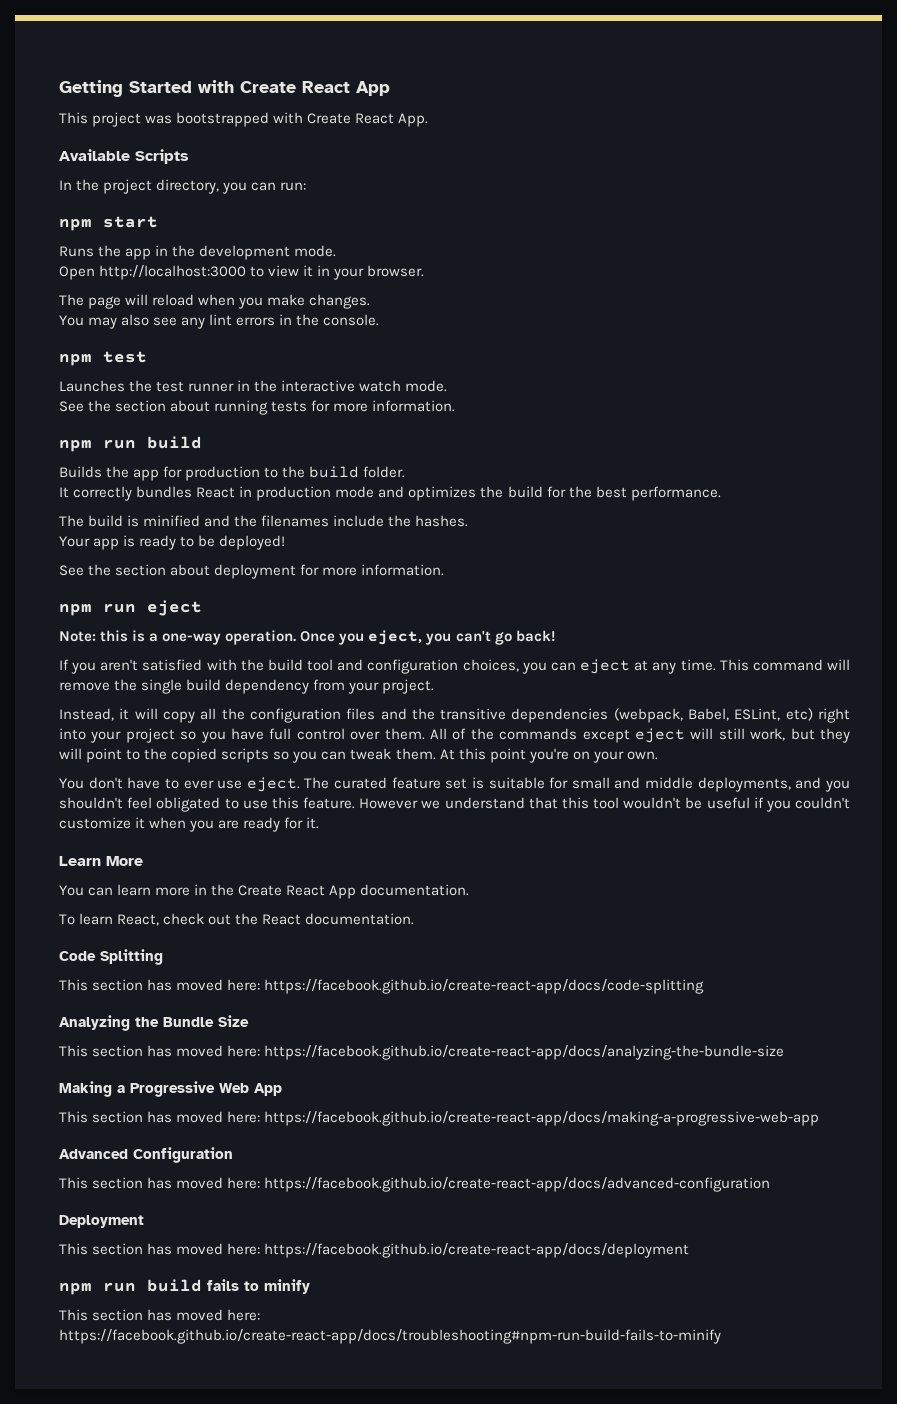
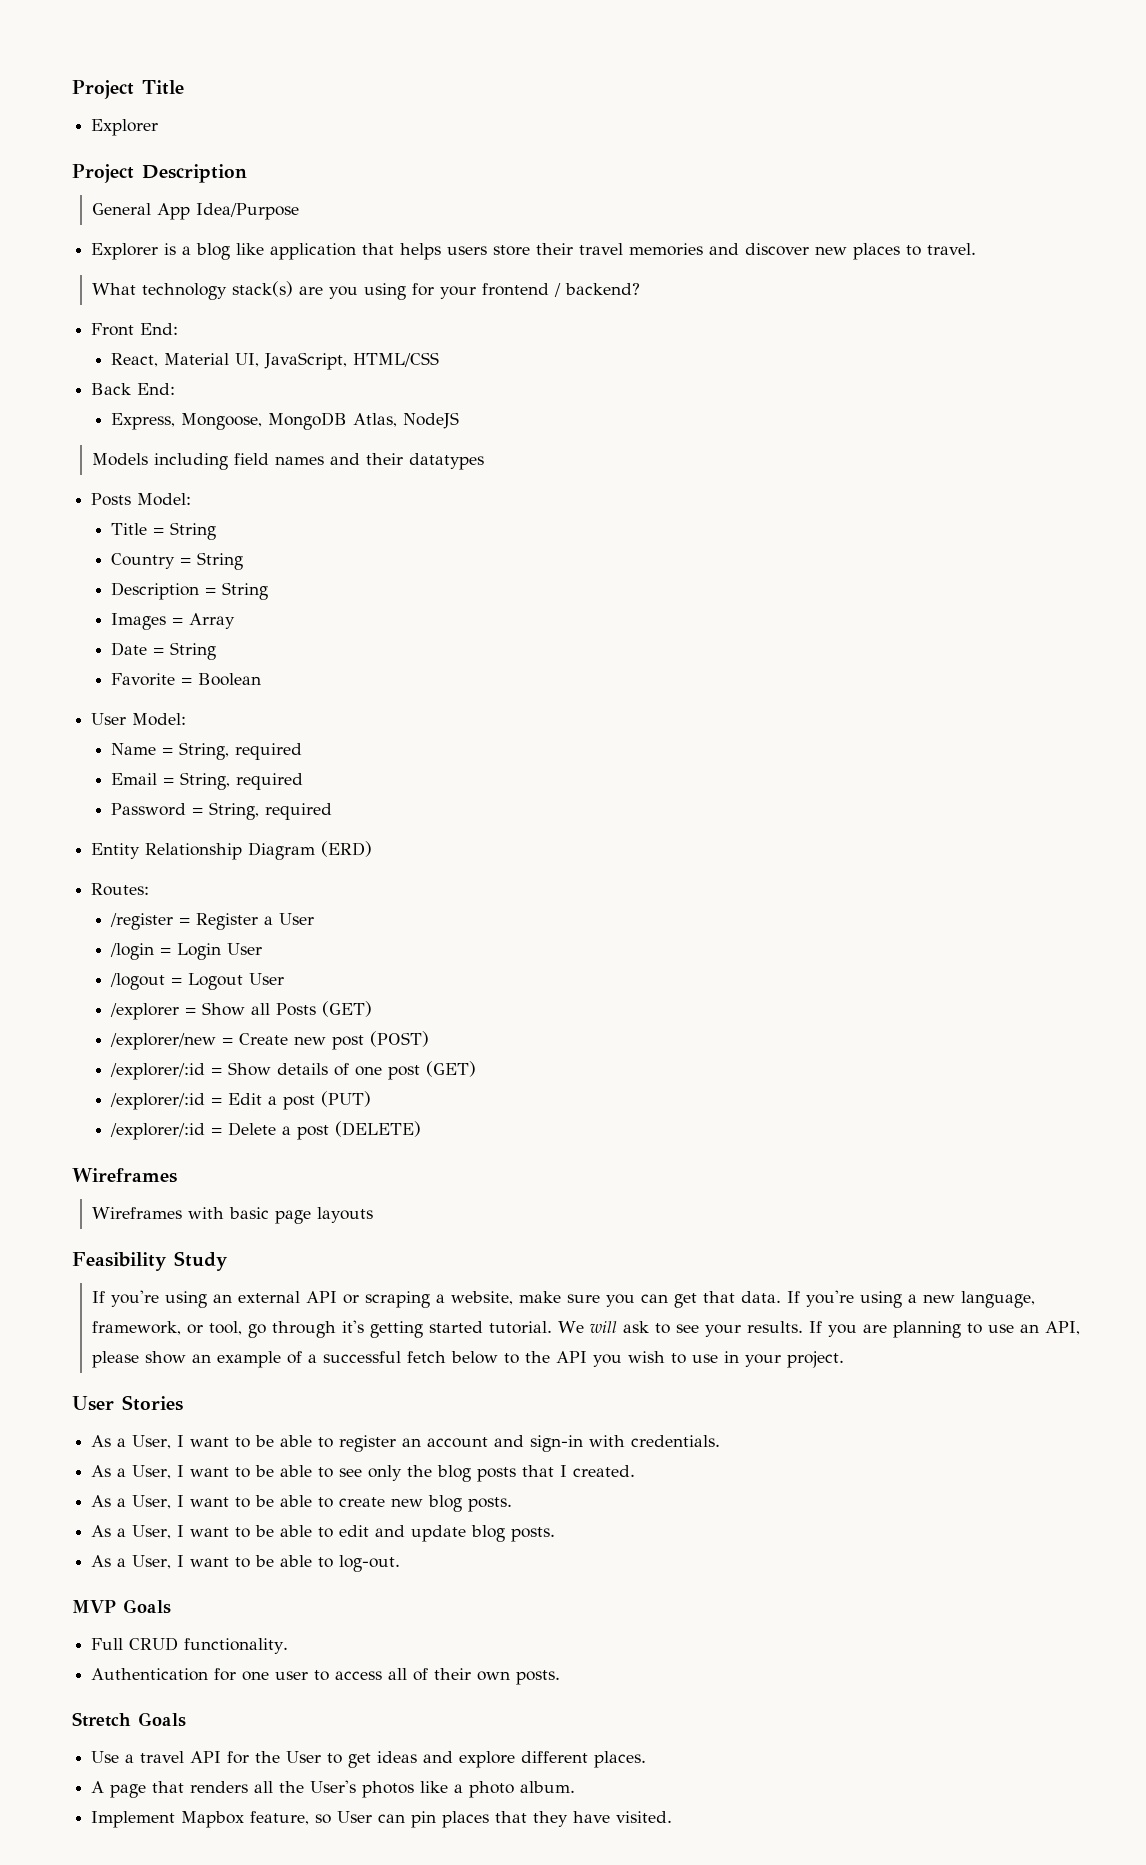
- Getting Started with Create React App
- This project was bootstrapped with Create React App.
- Available Scripts
- In the project directory, you can run:
- npm start
- Runs the app in the development mode.
- Open http://localhost:3000 to view it in your browser.
- The page will reload when you make changes.
- You may also see any lint errors in the console.
- npm test
- Launches the test runner in the interactive watch mode.
- See the section about running tests for more information.
- npm run build
- Builds the app for production to the build folder.
- It correctly bundles React in production mode and optimizes the build for the best performance.
- The build is minified and the filenames include the hashes.
- Your app is ready to be deployed!
- See the section about deployment for more information.
- npm run eject
- Note: this is a one-way operation. Once you eject, you can't go back!
- If you aren't satisfied with the build tool and configuration choices, you can eject at any time. This command will remove the single build dependency from your project.
- Instead, it will copy all the configuration files and the transitive dependencies (webpack, Babel, ESLint, etc) right into your project so you have full control over them. All of the commands except eject will still work, but they will point to the copied scripts so you can tweak them. At this point you're on your own.
- You don't have to ever use eject. The curated feature set is suitable for small and middle deployments, and you shouldn't feel obligated to use this feature. However we understand that this tool wouldn't be useful if you couldn't customize it when you are ready for it.
- Learn More
- You can learn more in the Create React App documentation.
- To learn React, check out the React documentation.
- Code Splitting
- This section has moved here: https://facebook.github.io/create-react-app/docs/code-splitting
- Analyzing the Bundle Size
- This section has moved here: https://facebook.github.io/create-react-app/docs/analyzing-the-bundle-size
- Making a Progressive Web App
- This section has moved here: https://facebook.github.io/create-react-app/docs/making-a-progressive-web-app
- Advanced Configuration
- This section has moved here: https://facebook.github.io/create-react-app/docs/advanced-configuration
- Deployment
- This section has moved here: https://facebook.github.io/create-react-app/docs/deployment
- npm run build fails to minify
- This section has moved here: https://facebook.github.io/create-react-app/docs/troubleshooting#npm-run-build-fails-to-minify
+ Project Title
+ Explorer
+ Project Description
+ General App Idea/Purpose
+ Explorer is a blog like application that helps users store their travel memories and discover new places to travel.
+ What technology stack(s) are you using for your frontend / backend?
+ Front End:
+ React, Material UI, JavaScript, HTML/CSS
+ Back End:
+ Express, Mongoose, MongoDB Atlas, NodeJS
+ Models including field names and their datatypes
+ Posts Model:
+ Title = String
+ Country = String
+ Description = String
+ Images = Array
+ Date = String
+ Favorite = Boolean
+ User Model:
+ Name = String, required
+ Email = String, required
+ Password = String, required
+ Entity Relationship Diagram (ERD)
+ Routes:
+ /register = Register a User
+ /login = Login User
+ /logout = Logout User
+ /explorer = Show all Posts (GET)
+ /explorer/new = Create new post (POST)
+ /explorer/:id = Show details of one post (GET)
+ /explorer/:id = Edit a post (PUT)
+ /explorer/:id = Delete a post (DELETE)
+ Wireframes
+ Wireframes with basic page layouts
+ Feasibility Study
+ If you're using an external API or scraping a website, make sure you can get that data. If you're using a new language, framework, or tool, go through it's getting started tutorial. We will ask to see your results. If you are planning to use an API, please show an example of a successful fetch below to the API you wish to use in your project.
+ User Stories
+ As a User, I want to be able to register an account and sign-in with credentials.
+ As a User, I want to be able to see only the blog posts that I created.
+ As a User, I want to be able to create new blog posts.
+ As a User, I want to be able to edit and update blog posts.
+ As a User, I want to be able to log-out.
+ MVP Goals
+ Full CRUD functionality.
+ Authentication for one user to access all of their own posts.
+ Stretch Goals
+ Use a travel API for the User to get ideas and explore different places.
+ A page that renders all the User's photos like a photo album.
+ Implement Mapbox feature, so User can pin places that they have visited.

